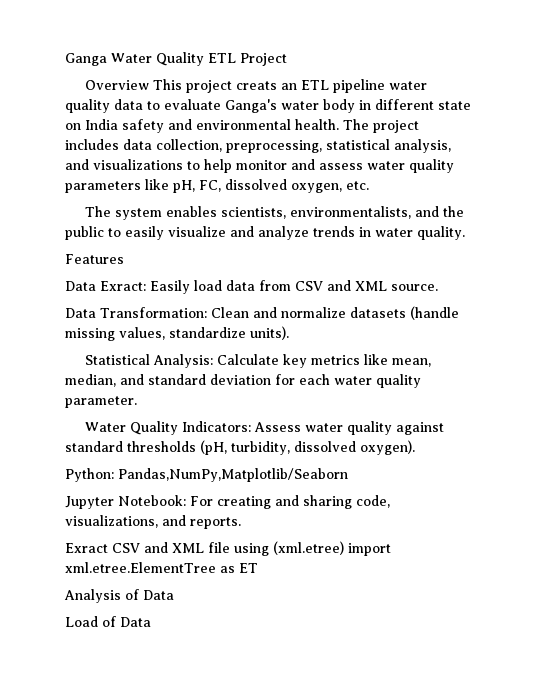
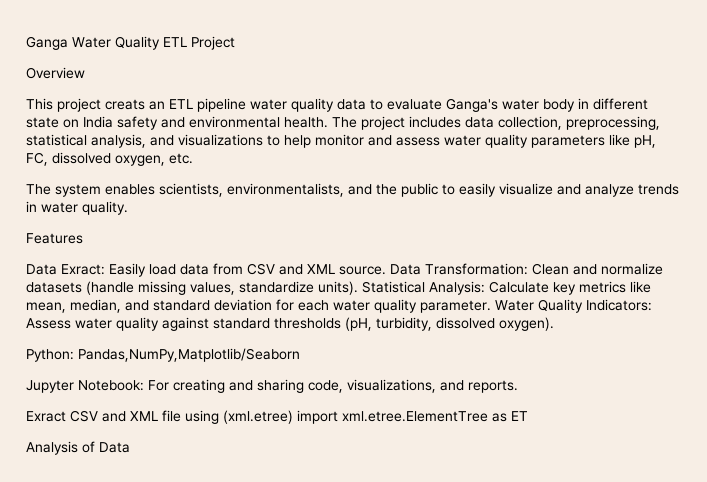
- Overview This project creats an ETL pipeline water quality data to evaluate Ganga's water body in different state on India safety and environmental health.
+ Overview
+ This project creats an ETL pipeline water quality data to evaluate Ganga's water body in different state on India safety and environmental health.
- Data Exract: Easily load data from CSV and XML source.
- Data Transformation: Clean and normalize datasets (handle missing values, standardize units).
- Statistical Analysis: Calculate key metrics like mean, median, and standard deviation for each water quality parameter.
- Water Quality Indicators: Assess water quality against standard thresholds (pH, turbidity, dissolved oxygen).
+ Data Exract: Easily load data from CSV and XML source. Data Transformation: Clean and normalize datasets (handle missing values, standardize units). Statistical Analysis: Calculate key metrics like mean, median, and standard deviation for each water quality parameter. Water Quality Indicators: Assess water quality against standard thresholds (pH, turbidity, dissolved oxygen).
- Load of Data

